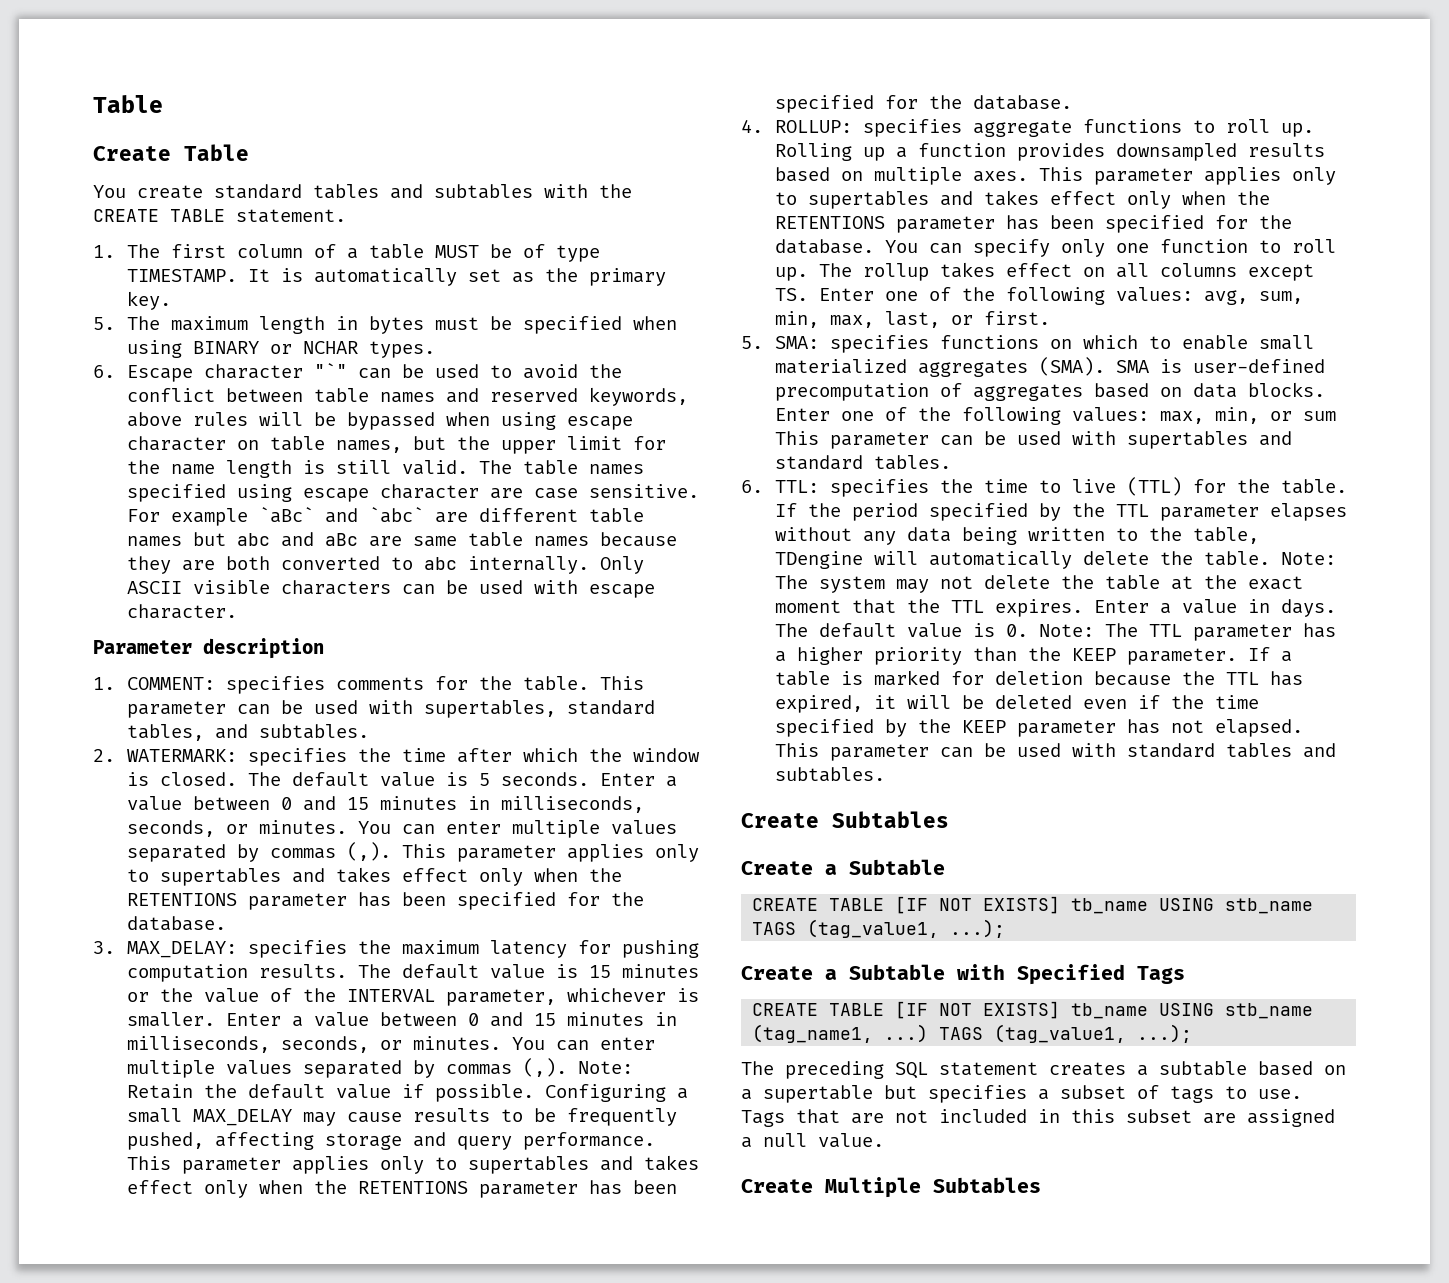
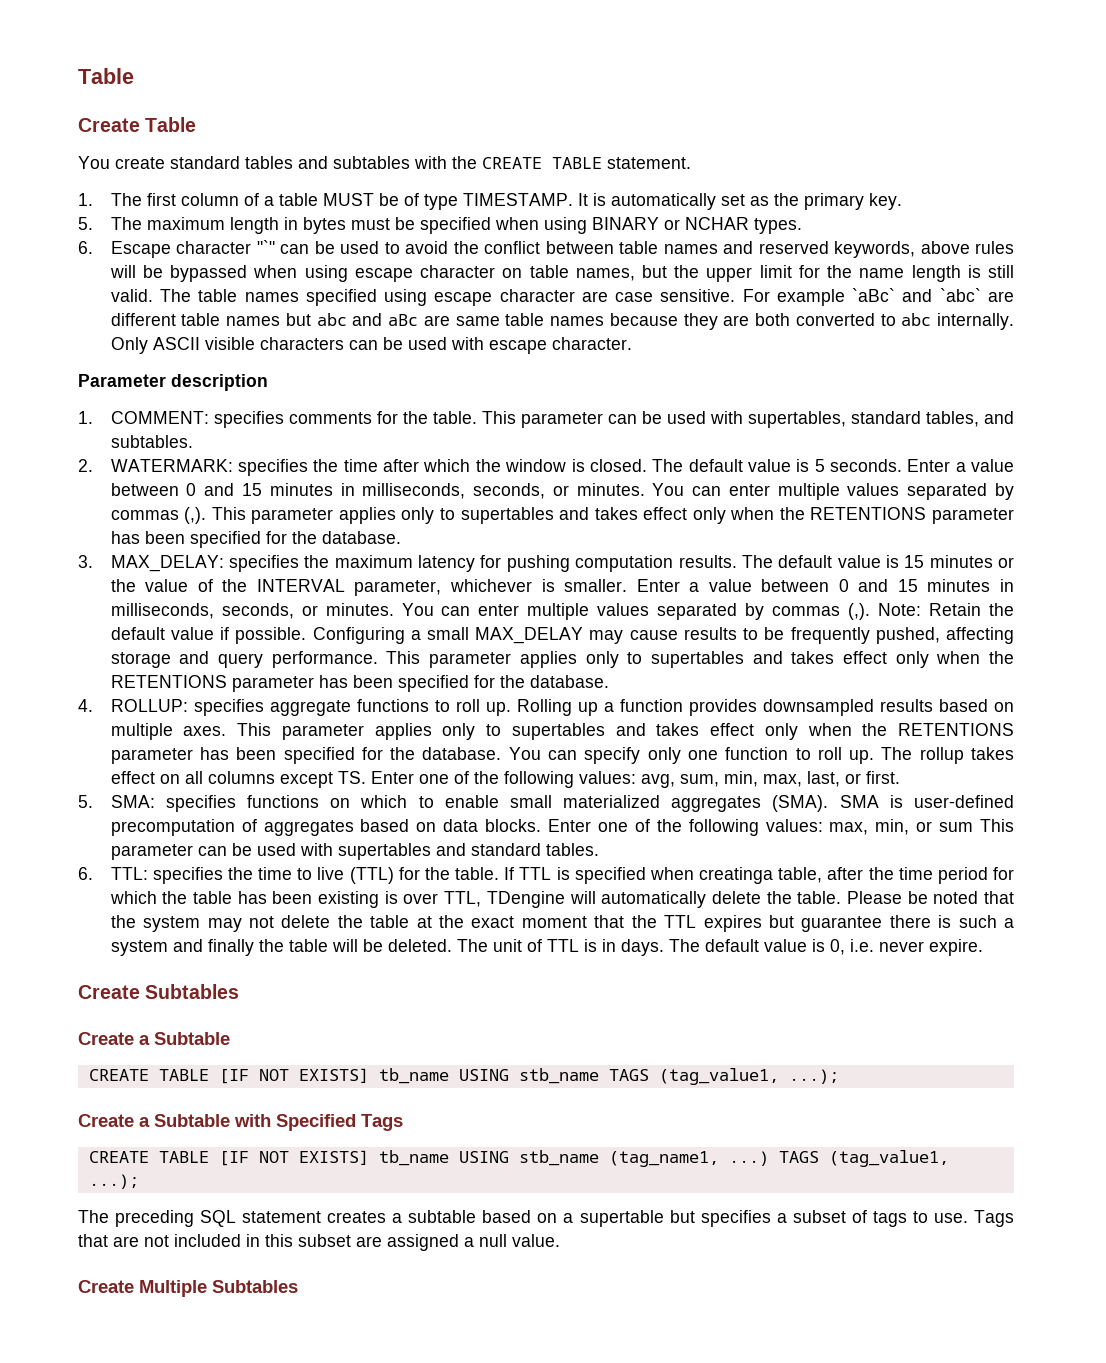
- If the period specified by the TTL parameter elapses without any data being written to the table, TDengine will automatically delete the table.
+ If TTL is specified when creatinga table, after the time period for which the table has been existing is over TTL, TDengine will automatically delete the table.
- Note: The system may not delete the table at the exact moment that the TTL expires. Enter a value in days.
+ Please be noted that the system may not delete the table at the exact moment that the TTL expires but guarantee there is such a system and finally the table will be deleted. The unit of TTL is in days.
- The default value is 0. Note: The TTL parameter has a higher priority than the KEEP parameter. If a table is marked for deletion because the TTL has expired, it will be deleted even if the time specified by the KEEP parameter has not elapsed. This parameter can be used with standard tables and subtables.
+ The default value is 0, i.e. never expire.

